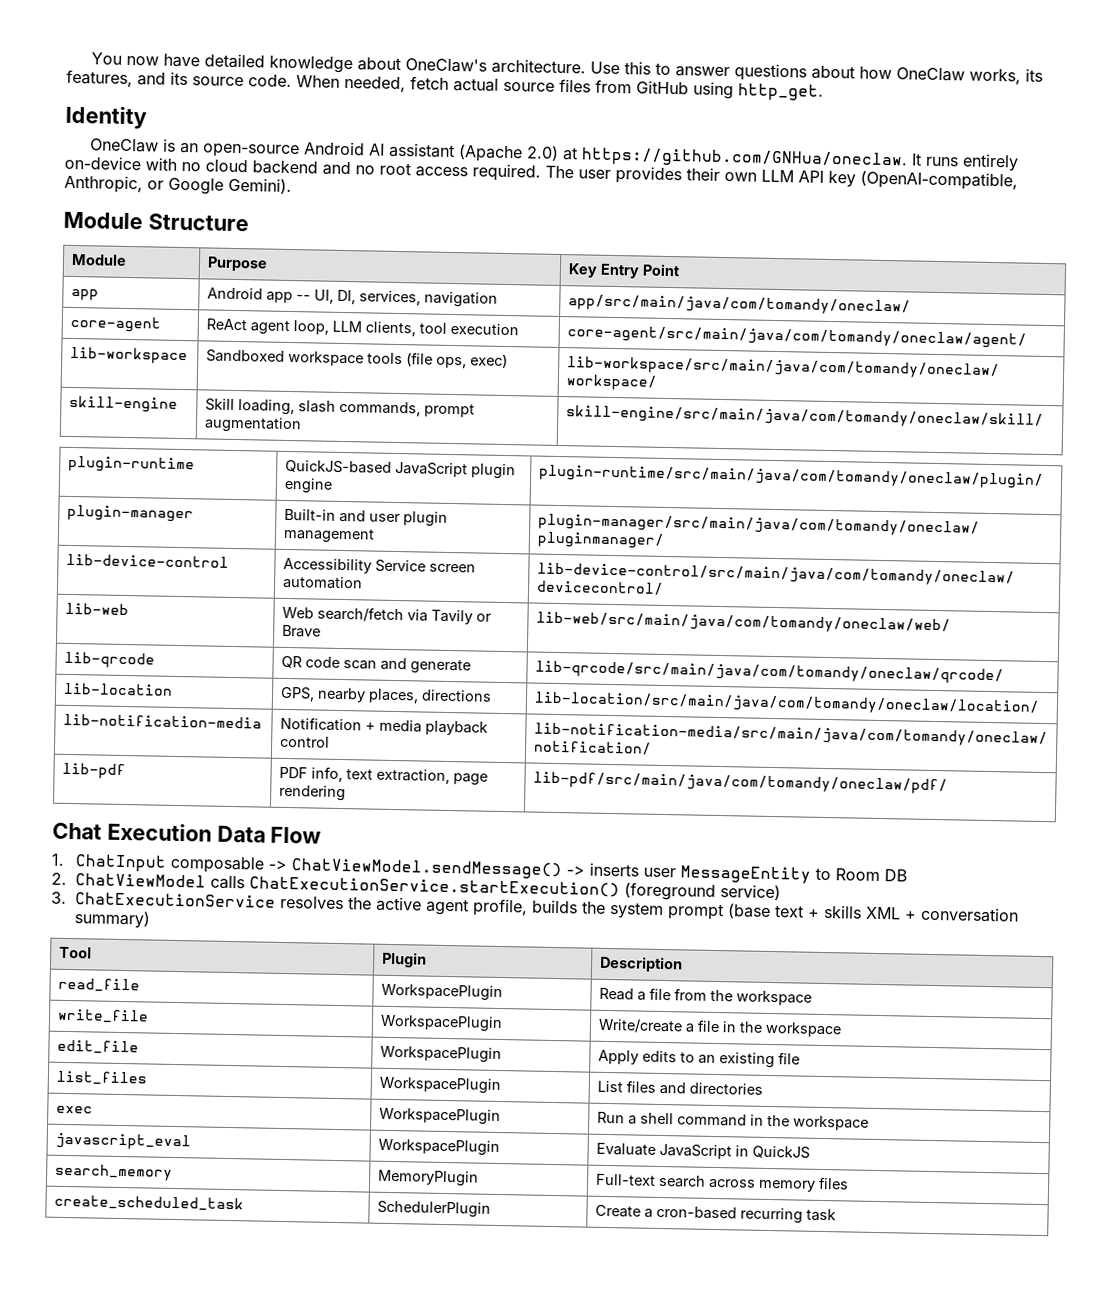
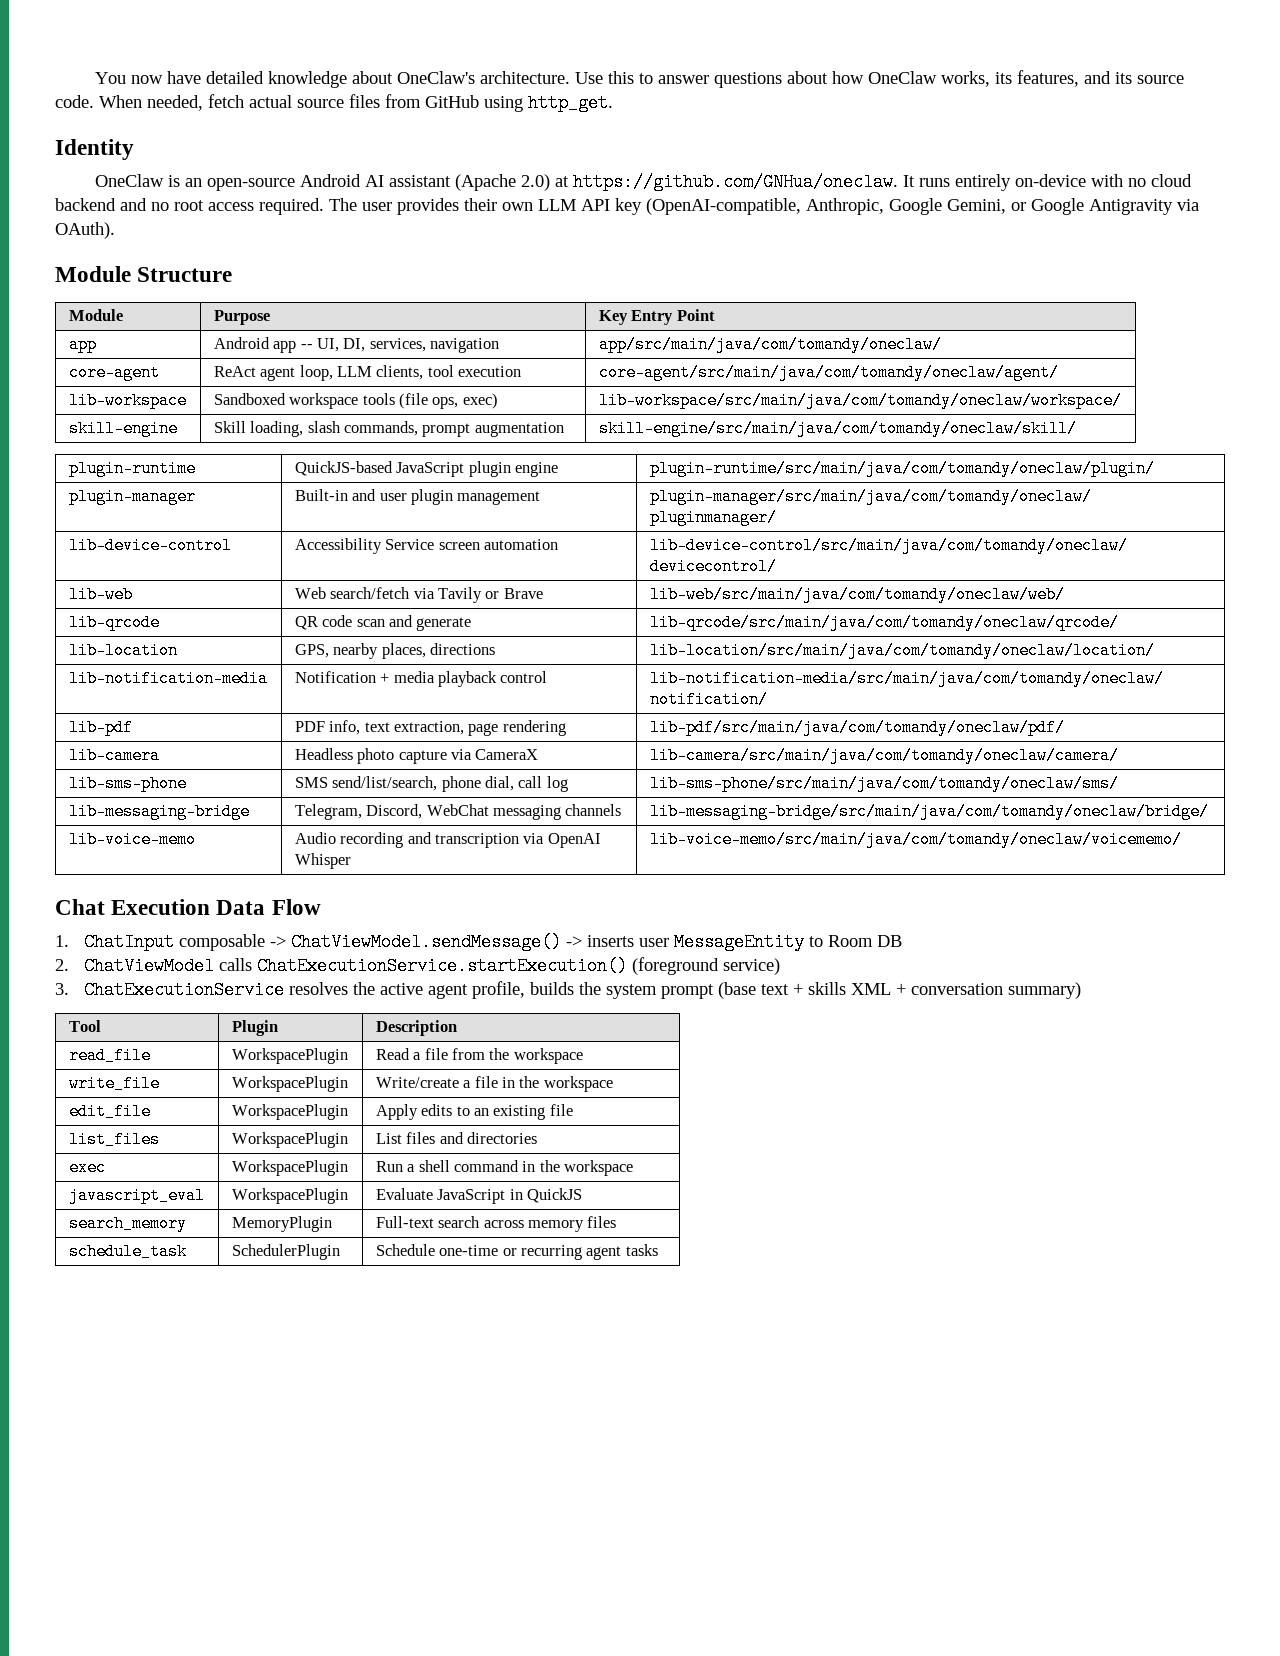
- The user provides their own LLM API key (OpenAI-compatible, Anthropic, or Google Gemini).
+ The user provides their own LLM API key (OpenAI-compatible, Anthropic, Google Gemini, or Google Antigravity via OAuth).
+ lib-camera | Headless photo capture via CameraX | lib-camera/src/main/java/com/tomandy/oneclaw/camera/
+ lib-sms-phone | SMS send/list/search, phone dial, call log | lib-sms-phone/src/main/java/com/tomandy/oneclaw/sms/
+ lib-messaging-bridge | Telegram, Discord, WebChat messaging channels | lib-messaging-bridge/src/main/java/com/tomandy/oneclaw/bridge/
+ lib-voice-memo | Audio recording and transcription via OpenAI Whisper | lib-voice-memo/src/main/java/com/tomandy/oneclaw/voicememo/
- create_scheduled_task | SchedulerPlugin | Create a cron-based recurring task
+ schedule_task | SchedulerPlugin | Schedule one-time or recurring agent tasks

